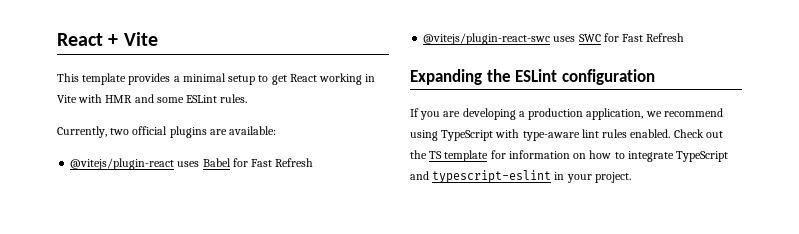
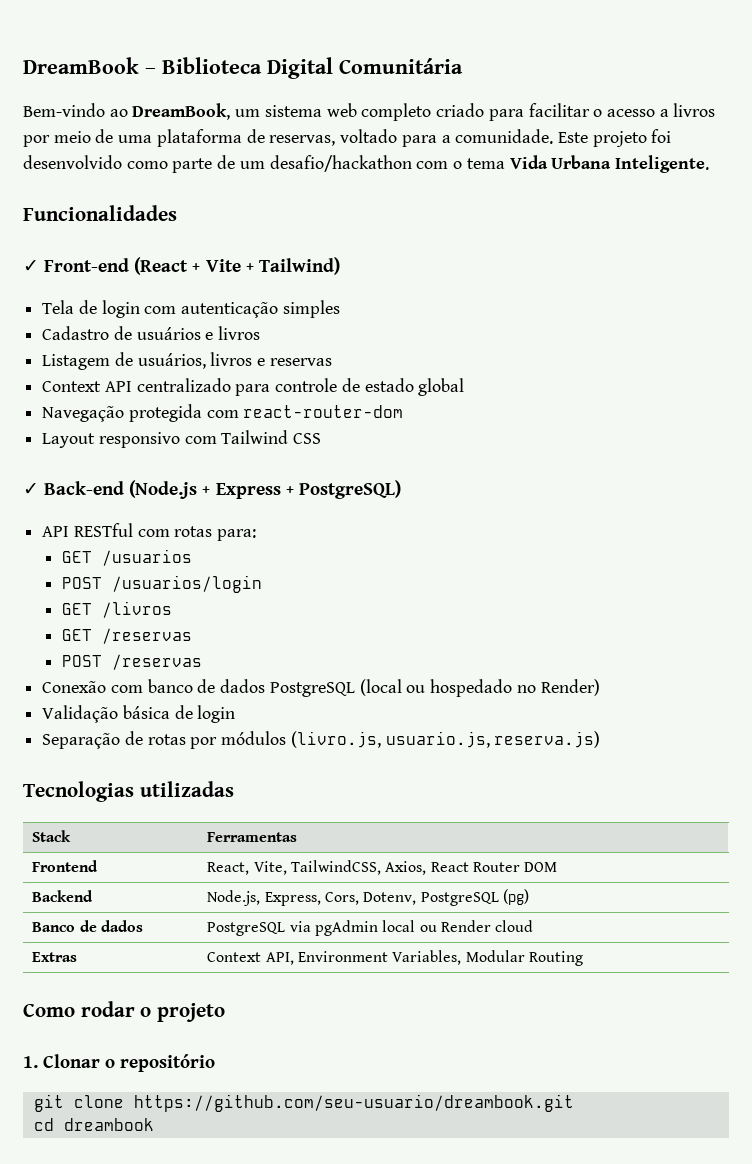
- React + Vite
- This template provides a minimal setup to get React working in Vite with HMR and some ESLint rules.
- Currently, two official plugins are available:
- @vitejs/plugin-react uses Babel for Fast Refresh
- @vitejs/plugin-react-swc uses SWC for Fast Refresh
- Expanding the ESLint configuration
- If you are developing a production application, we recommend using TypeScript with type-aware lint rules enabled. Check out the TS template for information on how to integrate TypeScript and typescript-eslint in your project.
+ DreamBook – Biblioteca Digital Comunitária
+ Bem-vindo ao DreamBook, um sistema web completo criado para facilitar o acesso a livros por meio de uma plataforma de reservas, voltado para a comunidade. Este projeto foi desenvolvido como parte de um desafio/hackathon com o tema Vida Urbana Inteligente.
+ Funcionalidades
+ ✓ Front-end (React + Vite + Tailwind)
+ Tela de login com autenticação simples
+ Cadastro de usuários e livros
+ Listagem de usuários, livros e reservas
+ Context API centralizado para controle de estado global
+ Navegação protegida com react-router-dom
+ Layout responsivo com Tailwind CSS
+ ✓ Back-end (Node.js + Express + PostgreSQL)
+ API RESTful com rotas para:
+ GET /usuarios
+ POST /usuarios/login
+ GET /livros
+ GET /reservas
+ POST /reservas
+ Conexão com banco de dados PostgreSQL (local ou hospedado no Render)
+ Validação básica de login
+ Separação de rotas por módulos (livro.js, usuario.js, reserva.js)
+ Tecnologias utilizadas
+ Stack | Ferramentas
+ Frontend | React, Vite, TailwindCSS, Axios, React Router DOM
+ Backend | Node.js, Express, Cors, Dotenv, PostgreSQL (pg)
+ Banco de dados | PostgreSQL via pgAdmin local ou Render cloud
+ Extras | Context API, Environment Variables, Modular Routing
+ Como rodar o projeto
+ 1. Clonar o repositório
+ git clone https://github.com/seu-usuario/dreambook.git
+ cd dreambook

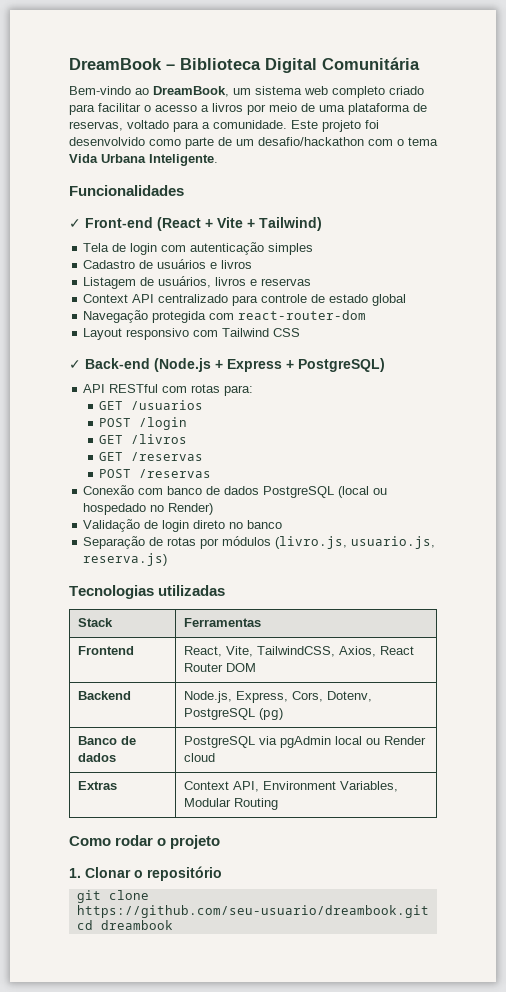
- POST /usuarios/login
+ POST /login
- Validação básica de login
+ Validação de login direto no banco

